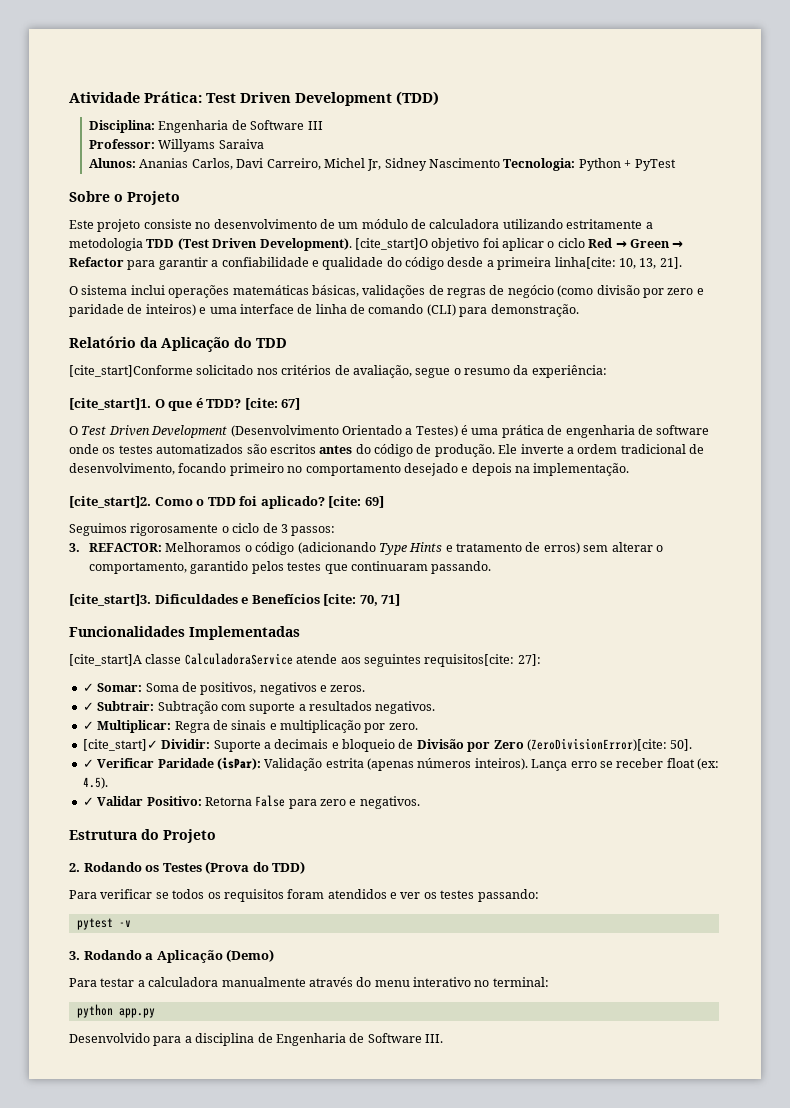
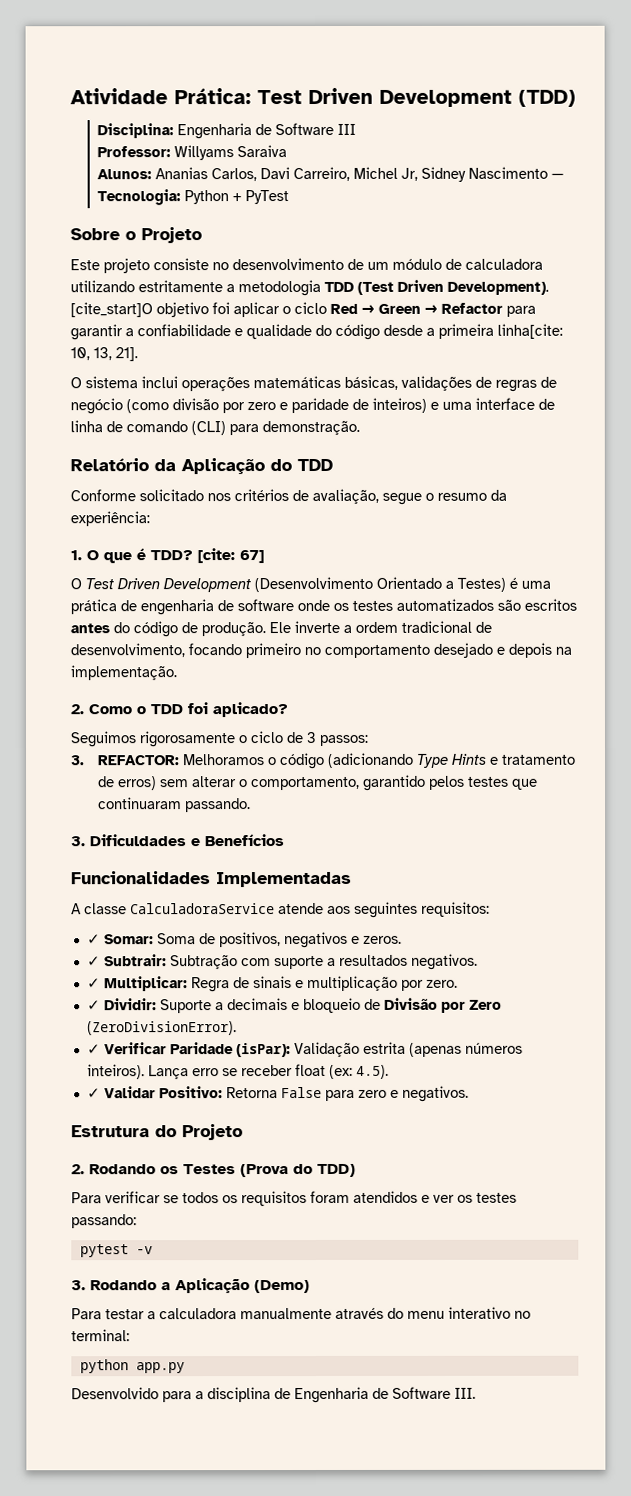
- Alunos: Ananias Carlos, Davi Carreiro, Michel Jr, Sidney Nascimento Tecnologia: Python + PyTest
+ Alunos: Ananias Carlos, Davi Carreiro, Michel Jr, Sidney Nascimento — Tecnologia: Python + PyTest
- [cite_start]Conforme solicitado nos critérios de avaliação, segue o resumo da experiência:
+ Conforme solicitado nos critérios de avaliação, segue o resumo da experiência:
- [cite_start]1. O que é TDD?
+ 1. O que é TDD?
- [cite_start]2. Como o TDD foi aplicado? [cite: 69]
+ 2. Como o TDD foi aplicado?
- [cite_start]3. Dificuldades e Benefícios [cite: 70, 71]
+ 3. Dificuldades e Benefícios
- [cite_start]A classe CalculadoraService atende aos seguintes requisitos[cite: 27]:
+ A classe CalculadoraService atende aos seguintes requisitos:
- [cite_start]✓ Dividir: Suporte a decimais e bloqueio de Divisão por Zero (ZeroDivisionError)[cite: 50].
+ ✓ Dividir: Suporte a decimais e bloqueio de Divisão por Zero (ZeroDivisionError).

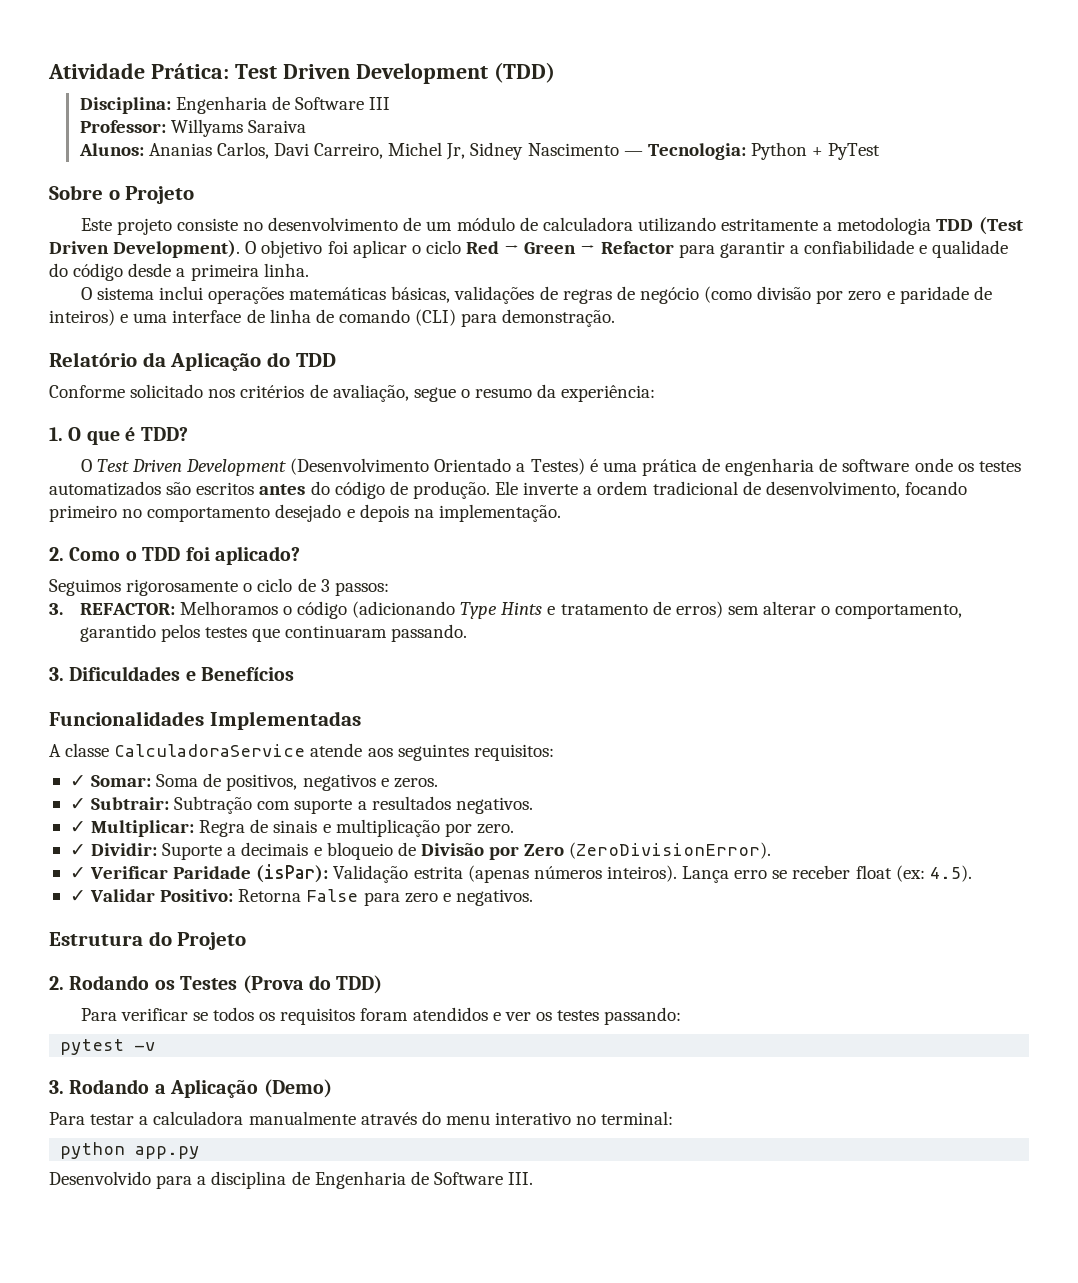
- [cite_start]O objetivo foi aplicar o ciclo Red → Green → Refactor para garantir a confiabilidade e qualidade do código desde a primeira linha[cite: 10, 13, 21].
+ O objetivo foi aplicar o ciclo Red → Green → Refactor para garantir a confiabilidade e qualidade do código desde a primeira linha.
- [cite: 67]

